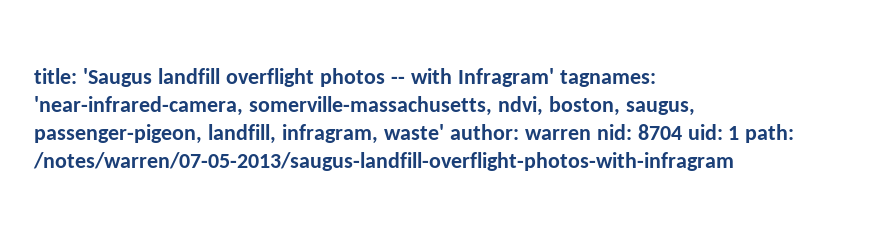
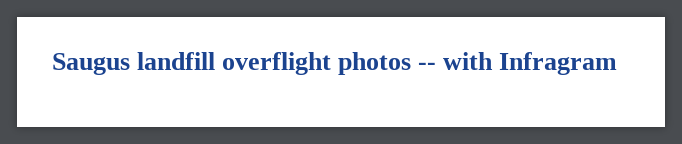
- title: 'Saugus landfill overflight photos -- with Infragram' tagnames: 'near-infrared-camera, somerville-massachusetts, ndvi, boston, saugus, passenger-pigeon, landfill, infragram, waste' author: warren nid: 8704 uid: 1 path: /notes/warren/07-05-2013/saugus-landfill-overflight-photos-with-infragram
+ Saugus landfill overflight photos -- with Infragram

